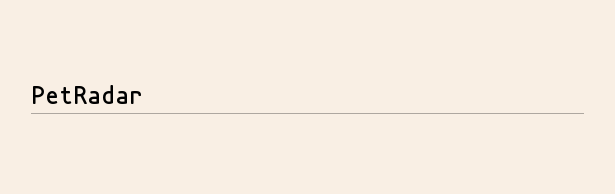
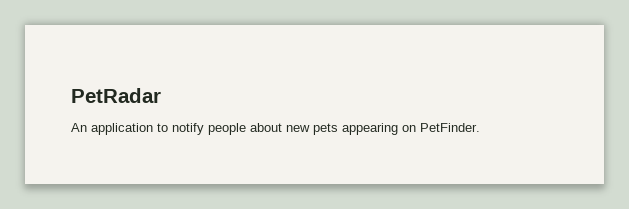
+ An application to notify people about new pets appearing on PetFinder.

